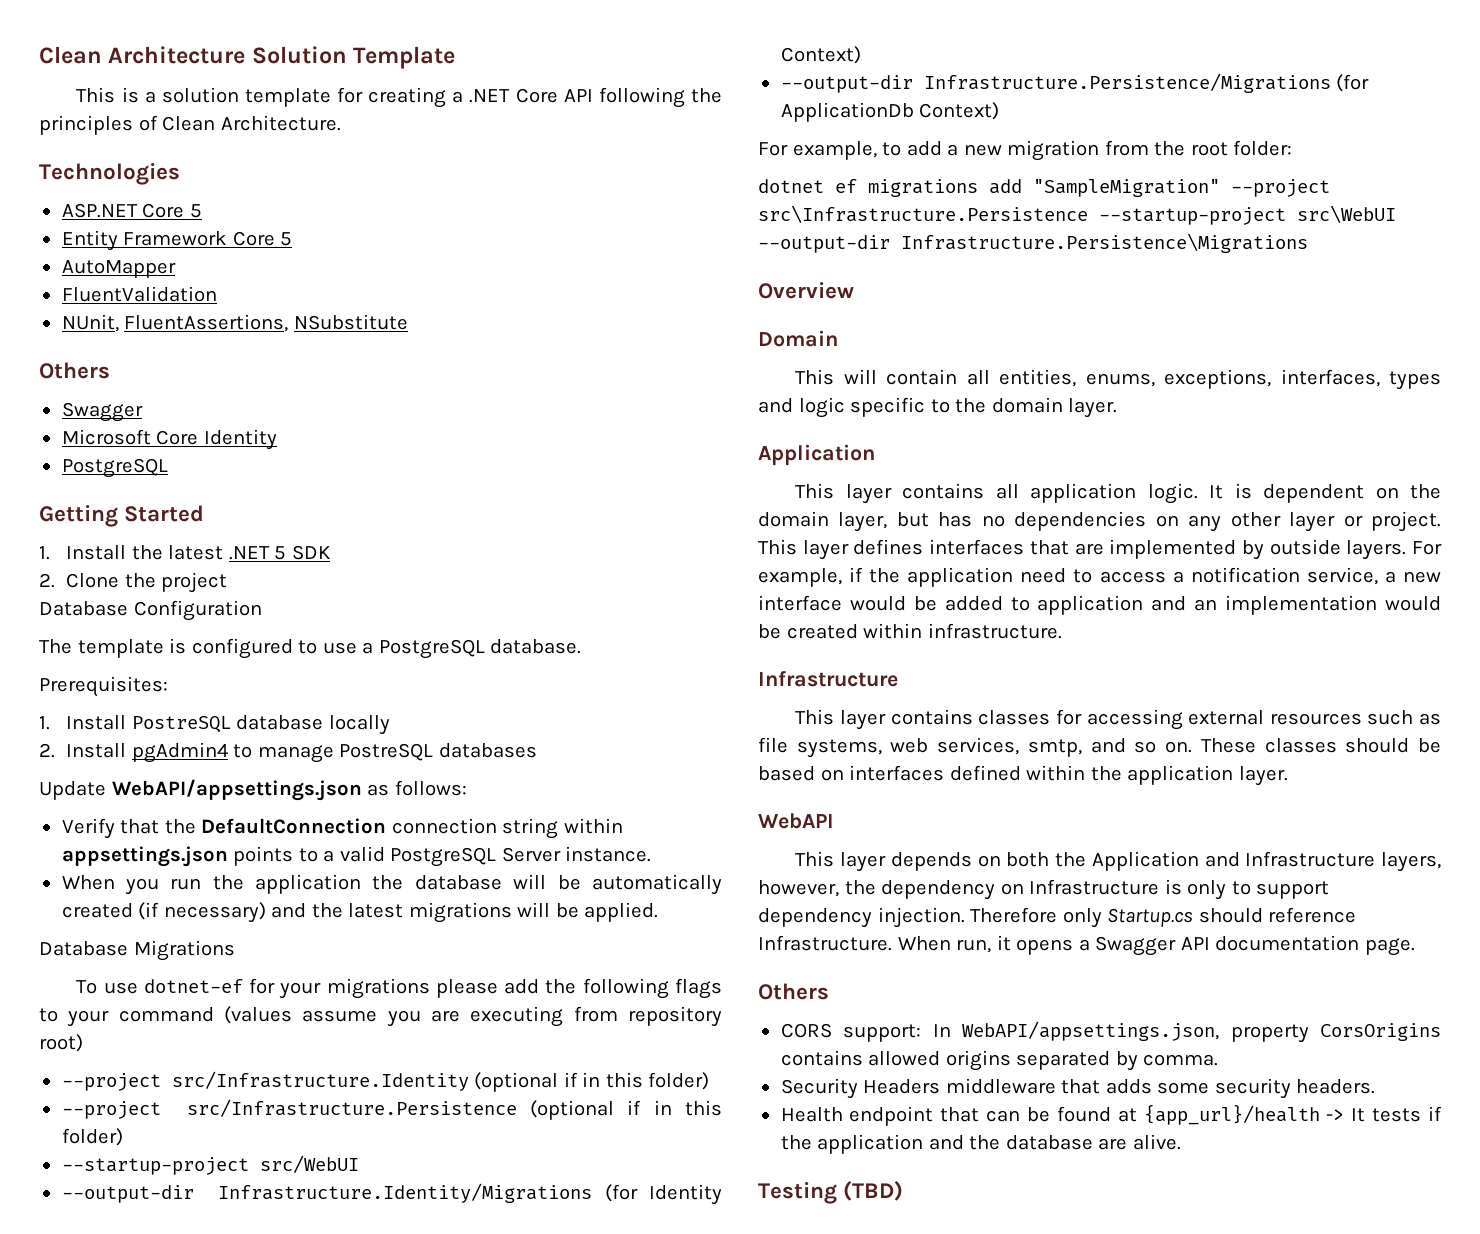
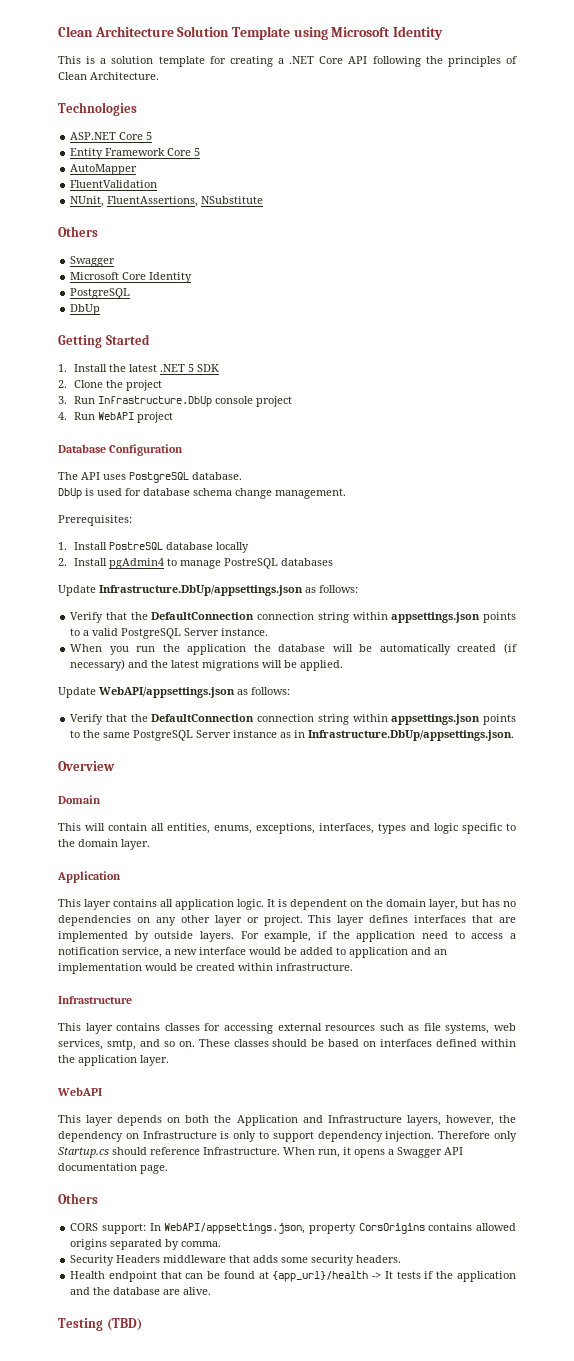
- Clean Architecture Solution Template
+ Clean Architecture Solution Template using Microsoft Identity
  Microsoft Core Identity
  PostgreSQL
+ DbUp
+ 3. Run Infrastructure.DbUp console project
+ 4. Run WebAPI project
  Database Configuration
- The template is configured to use a PostgreSQL database.
+ The API uses PostgreSQL database.
+ DbUp is used for database schema change management.
- Update WebAPI/appsettings.json as follows:
+ Update Infrastructure.DbUp/appsettings.json as follows:
- Database Migrations
- To use dotnet-ef for your migrations please add the following flags to your command (values assume you are executing from repository root)
- --project src/Infrastructure.Identity (optional if in this folder)
- --project src/Infrastructure.Persistence (optional if in this folder)
- --startup-project src/WebUI
- --output-dir Infrastructure.Identity/Migrations (for Identity Context)
- --output-dir Infrastructure.Persistence/Migrations (for ApplicationDb Context)
- For example, to add a new migration from the root folder:
- dotnet ef migrations add "SampleMigration" --project src\Infrastructure.Persistence --startup-project src\WebUI --output-dir Infrastructure.Persistence\Migrations
+ Update WebAPI/appsettings.json as follows:
+ Verify that the DefaultConnection connection string within appsettings.json points to the same PostgreSQL Server instance as in Infrastructure.DbUp/appsettings.json.

